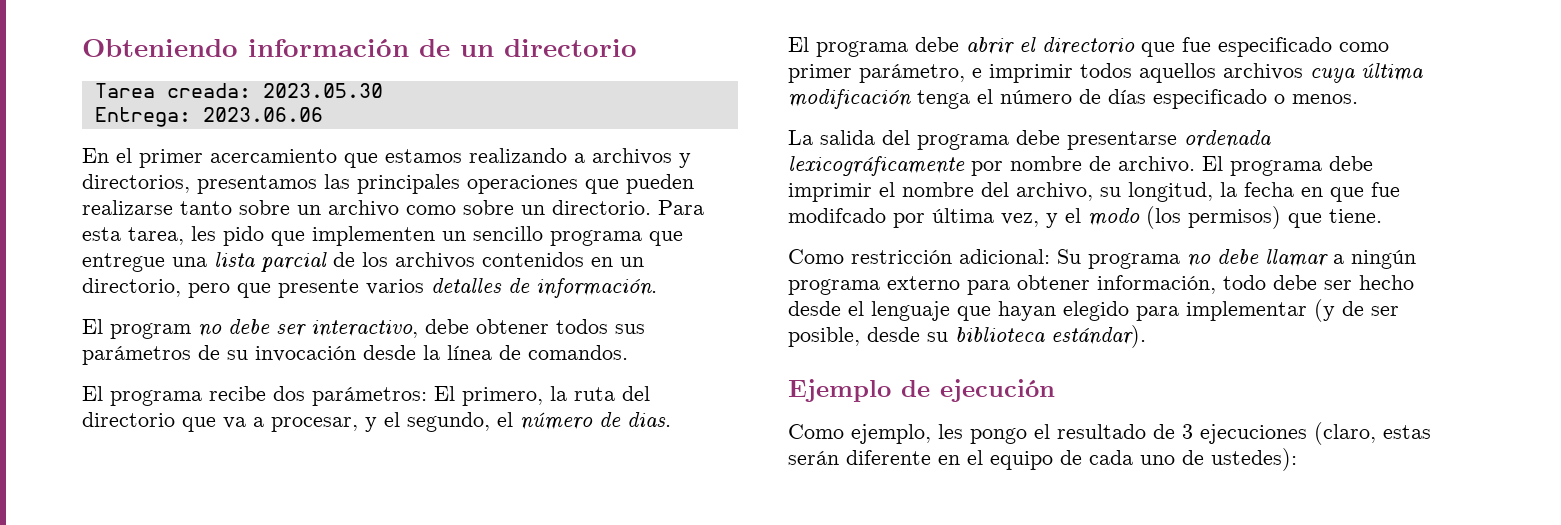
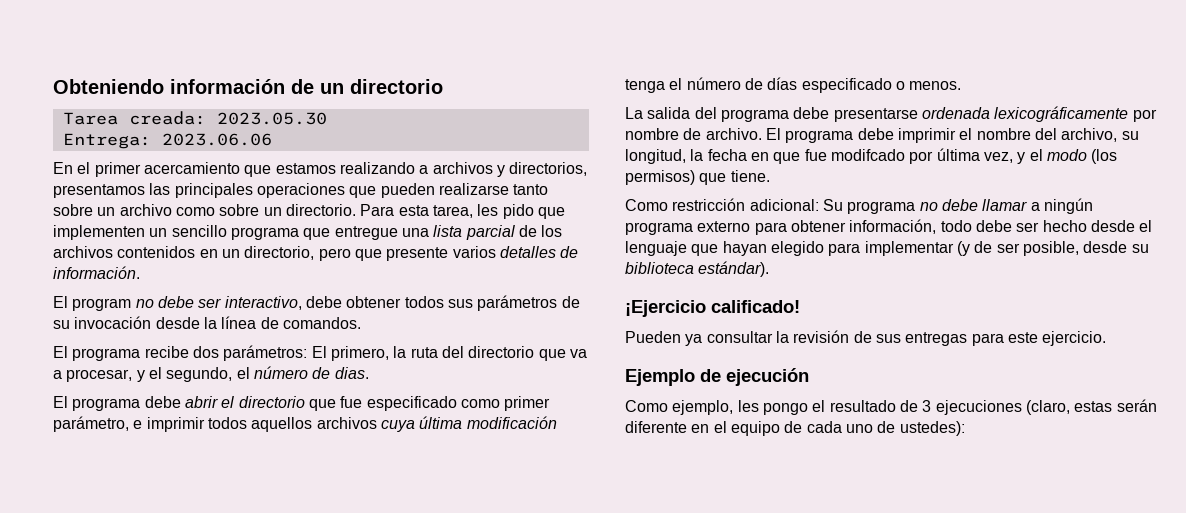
+ ¡Ejercicio calificado!
+ Pueden ya consultar la revisión de sus entregas para este ejercicio.

